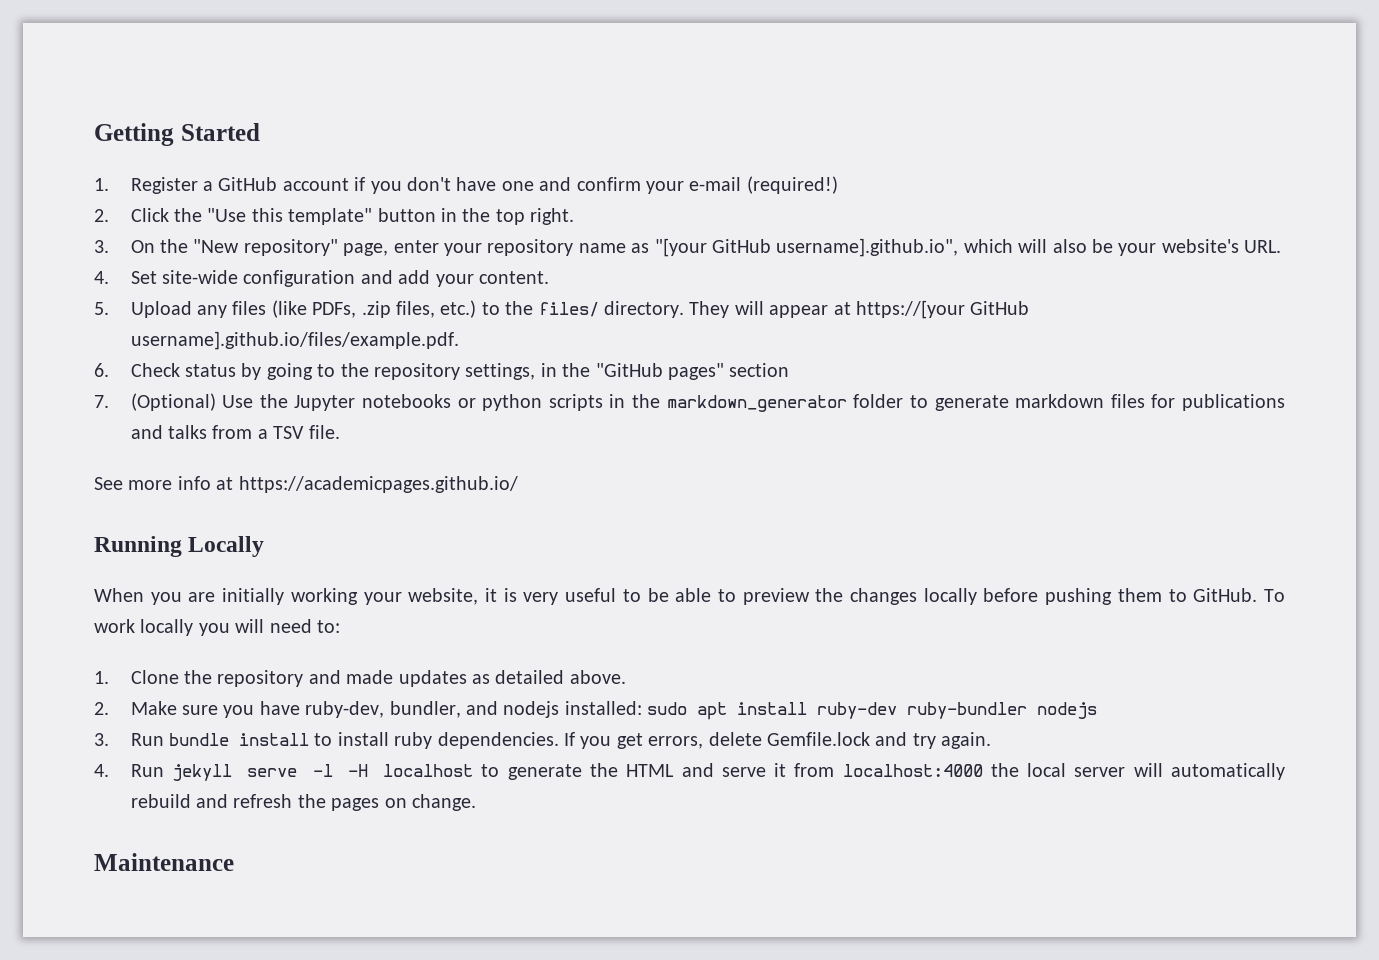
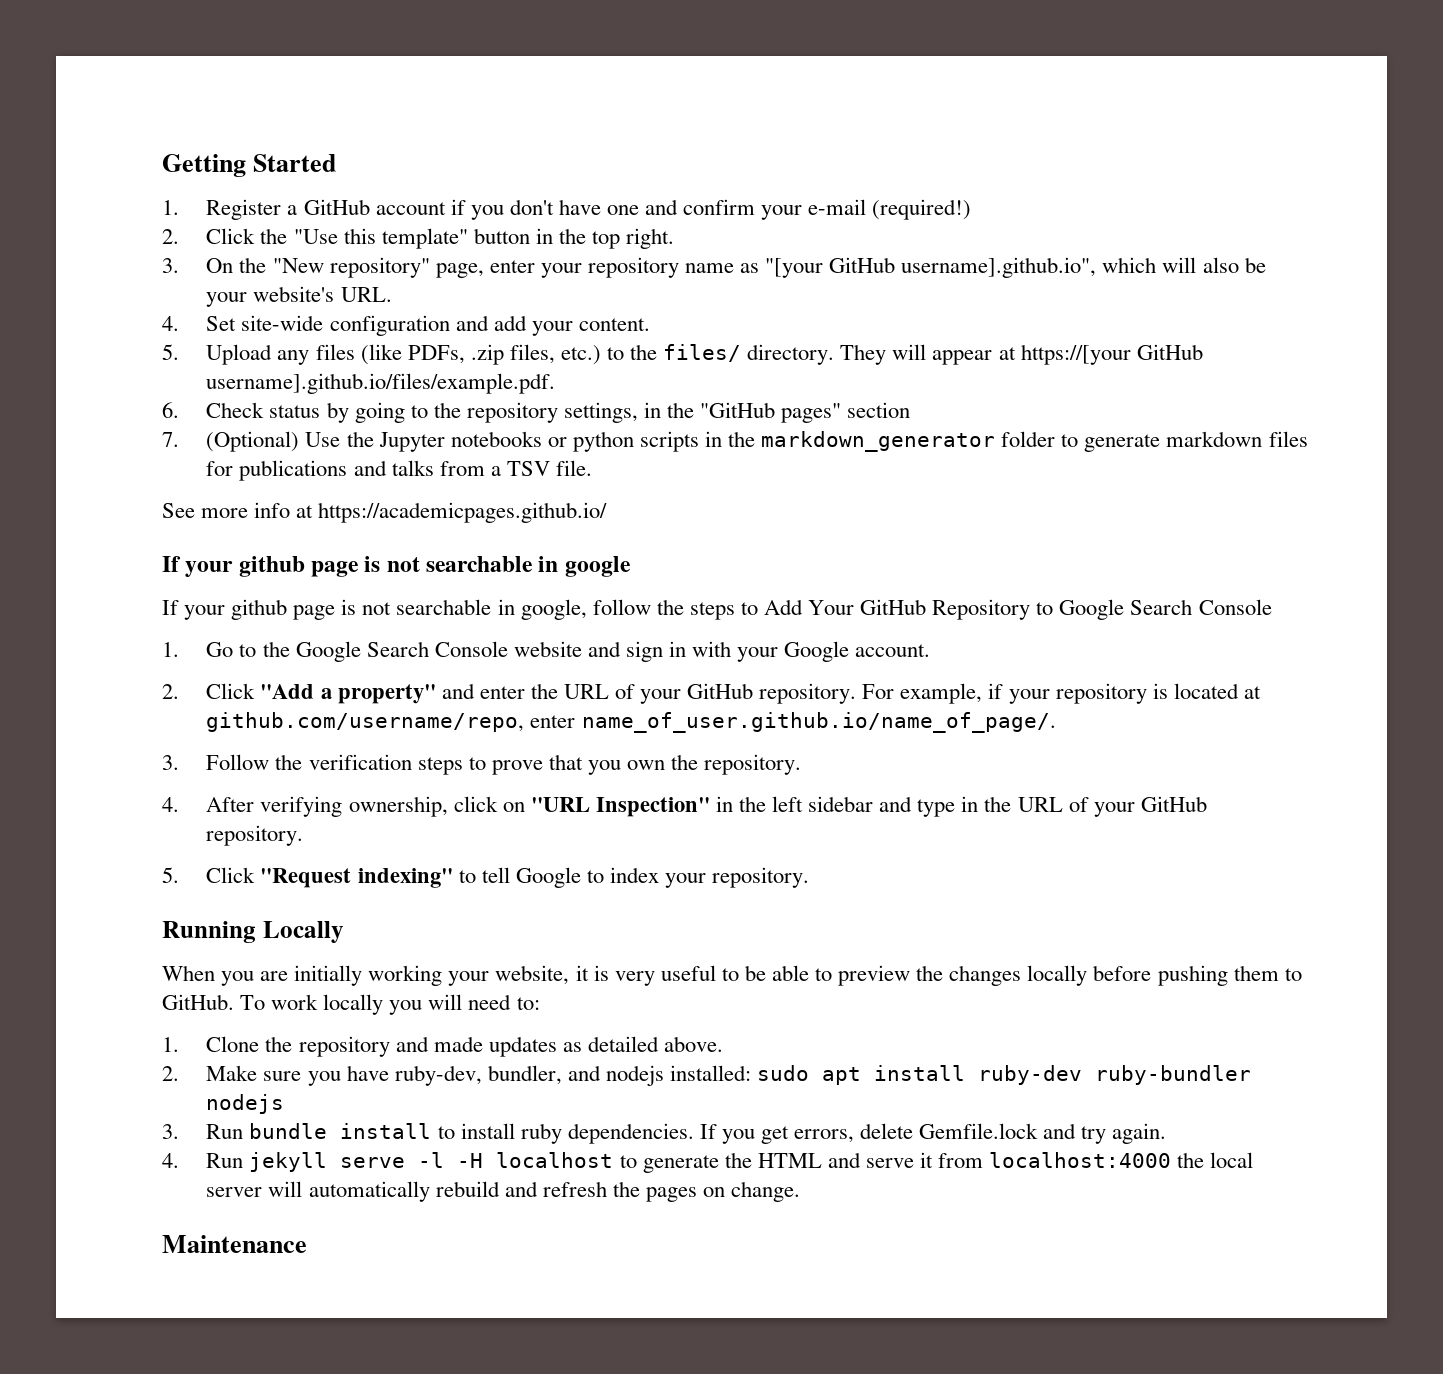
+ If your github page is not searchable in google
+ If your github page is not searchable in google, follow the steps to Add Your GitHub Repository to Google Search Console
+ 1. Go to the Google Search Console website and sign in with your Google account.
+ 2. Click "Add a property" and enter the URL of your GitHub repository. For example, if your repository is located at github.com/username/repo, enter name_of_user.github.io/name_of_page/.
+ 3. Follow the verification steps to prove that you own the repository.
+ 4. After verifying ownership, click on "URL Inspection" in the left sidebar and type in the URL of your GitHub repository.
+ 5. Click "Request indexing" to tell Google to index your repository.

